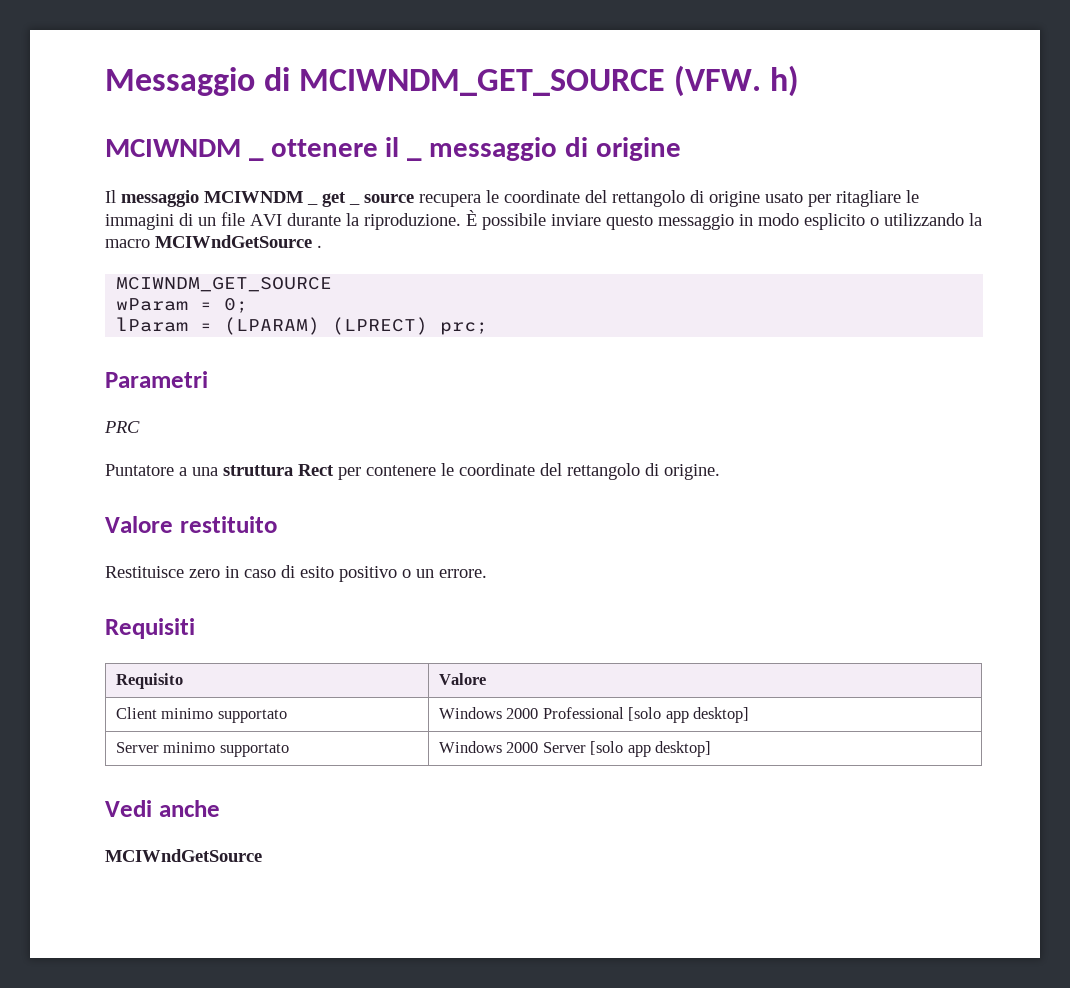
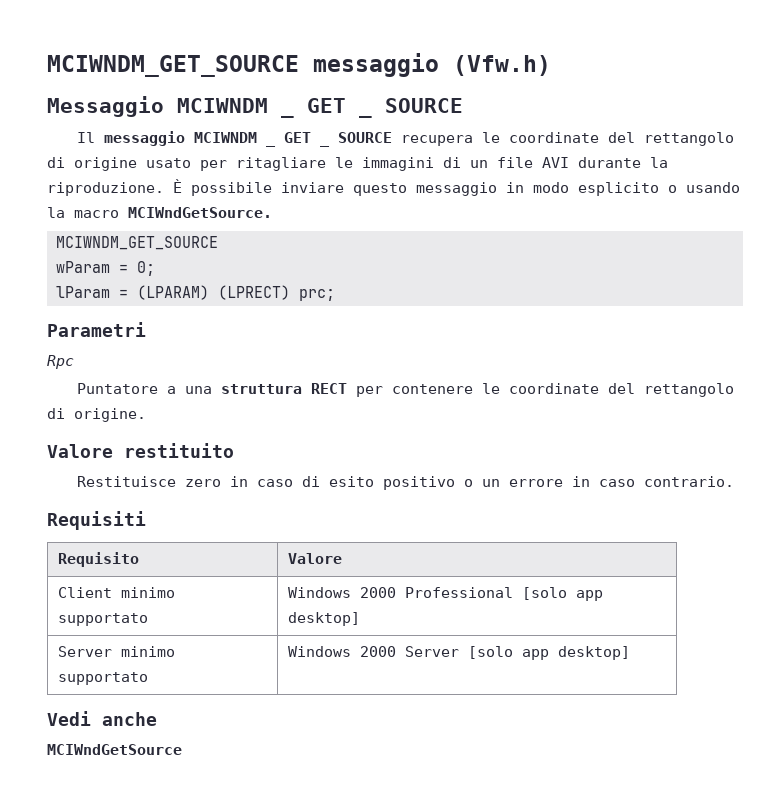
- Messaggio di MCIWNDM_GET_SOURCE (VFW. h)
- MCIWNDM _ ottenere il _ messaggio di origine
+ MCIWNDM_GET_SOURCE messaggio (Vfw.h)
+ Messaggio MCIWNDM _ GET _ SOURCE
- Il messaggio MCIWNDM _ get _ source recupera le coordinate del rettangolo di origine usato per ritagliare le immagini di un file AVI durante la riproduzione.
+ Il messaggio MCIWNDM _ GET _ SOURCE recupera le coordinate del rettangolo di origine usato per ritagliare le immagini di un file AVI durante la riproduzione.
- È possibile inviare questo messaggio in modo esplicito o utilizzando la macro MCIWndGetSource .
+ È possibile inviare questo messaggio in modo esplicito o usando la macro MCIWndGetSource.
- PRC
+ Rpc
- Puntatore a una struttura Rect per contenere le coordinate del rettangolo di origine.
+ Puntatore a una struttura RECT per contenere le coordinate del rettangolo di origine.
- Restituisce zero in caso di esito positivo o un errore.
+ Restituisce zero in caso di esito positivo o un errore in caso contrario.

